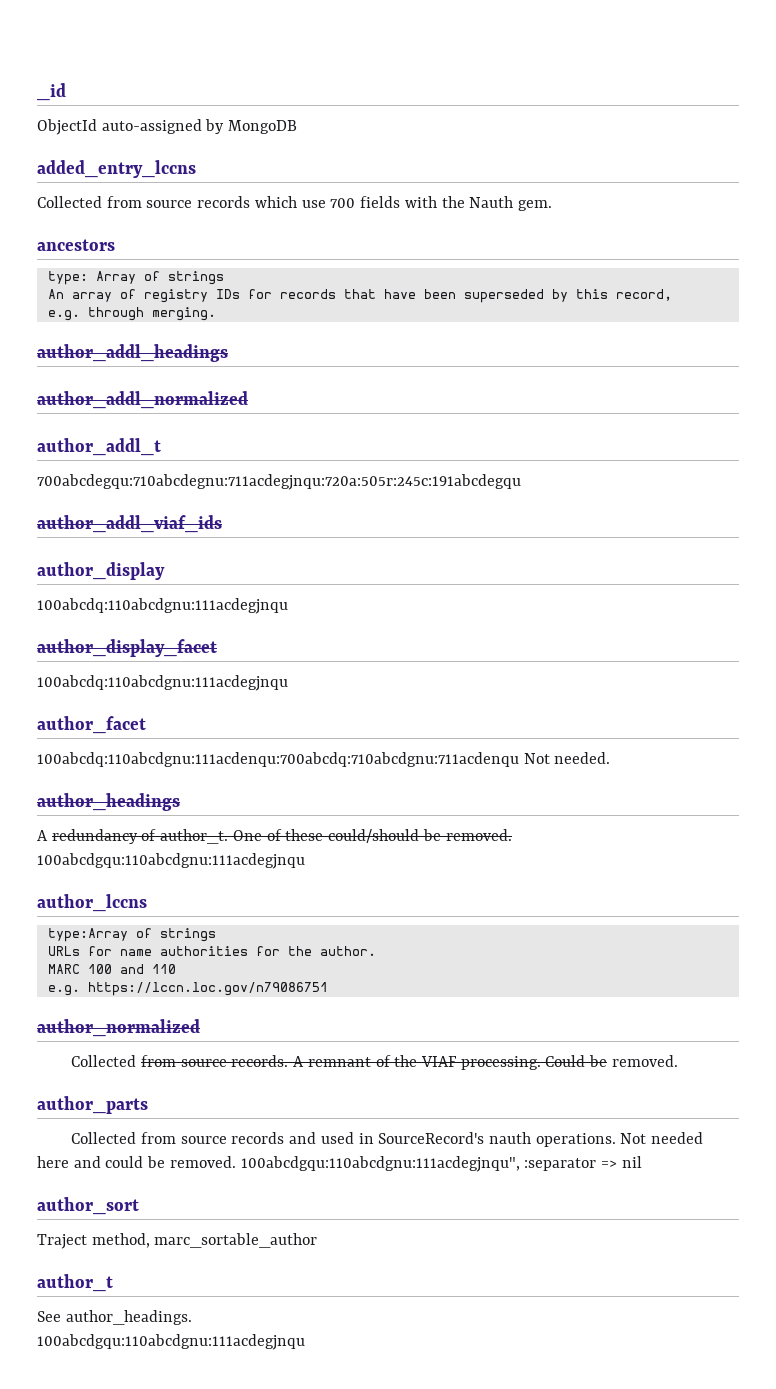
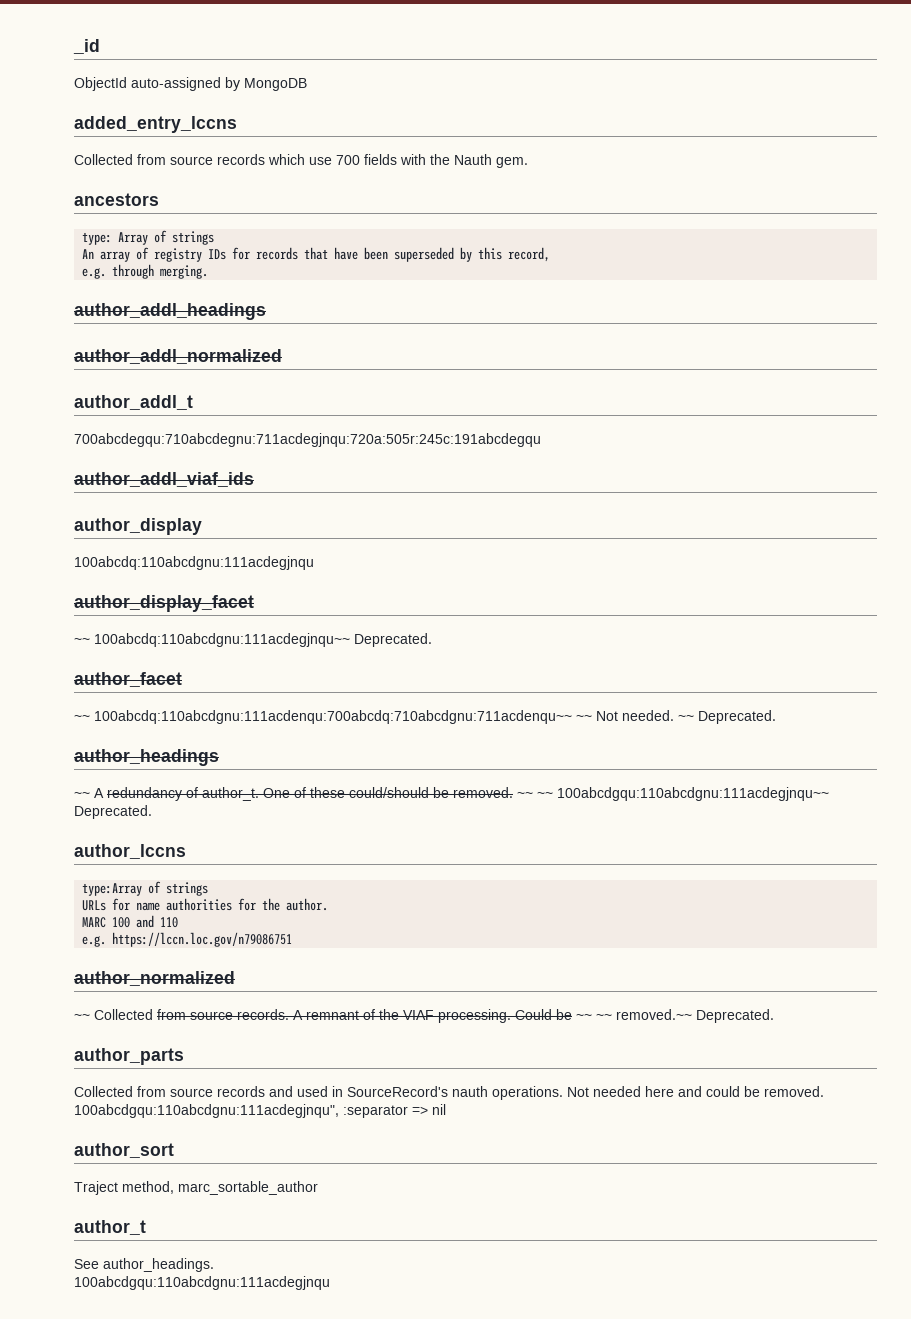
  author_display_facet
- 100abcdq:110abcdgnu:111acdegjnqu
+ ~~ 100abcdq:110abcdgnu:111acdegjnqu~~ Deprecated.
  author_facet
- 100abcdq:110abcdgnu:111acdenqu:700abcdq:710abcdgnu:711acdenqu Not needed.
+ ~~ 100abcdq:110abcdgnu:111acdenqu:700abcdq:710abcdgnu:711acdenqu~~ ~~ Not needed. ~~ Deprecated.
- A redundancy of author_t.
+ ~~ A redundancy of author_t.
- One of these could/should be removed. 100abcdgqu:110abcdgnu:111acdegjnqu
+ One of these could/should be removed. ~~ ~~ 100abcdgqu:110abcdgnu:111acdegjnqu~~ Deprecated.
- Collected from source records.
+ ~~ Collected from source records.
- Could be removed.
+ Could be ~~ ~~ removed.~~ Deprecated.

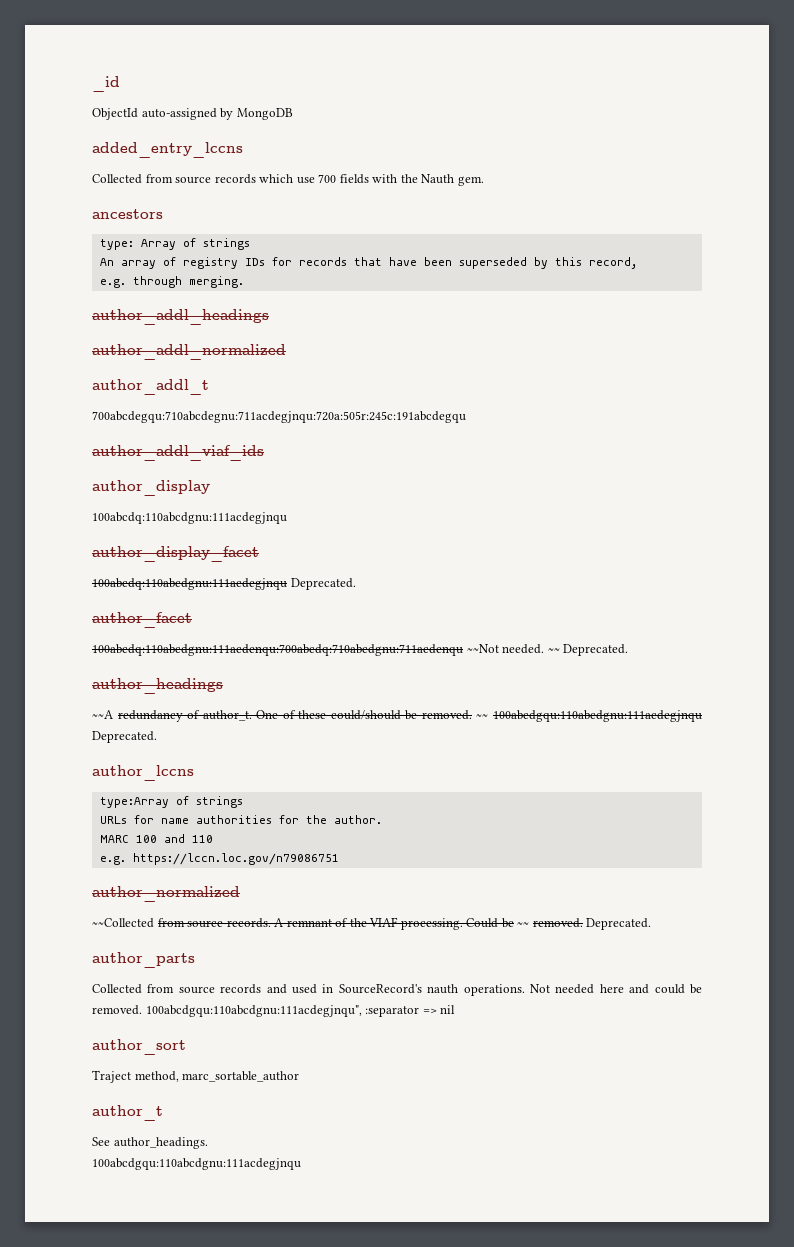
- ~~ 100abcdq:110abcdgnu:111acdegjnqu~~ Deprecated.
+ 100abcdq:110abcdgnu:111acdegjnqu Deprecated.
- ~~ 100abcdq:110abcdgnu:111acdenqu:700abcdq:710abcdgnu:711acdenqu~~ ~~ Not needed.
+ 100abcdq:110abcdgnu:111acdenqu:700abcdq:710abcdgnu:711acdenqu ~~Not needed.
- ~~ A redundancy of author_t.
+ ~~A redundancy of author_t.
- ~~ ~~ 100abcdgqu:110abcdgnu:111acdegjnqu~~ Deprecated.
+ ~~ 100abcdgqu:110abcdgnu:111acdegjnqu Deprecated.
- ~~ Collected from source records.
+ ~~Collected from source records.
- Could be ~~ ~~ removed.~~ Deprecated.
+ Could be ~~ removed. Deprecated.

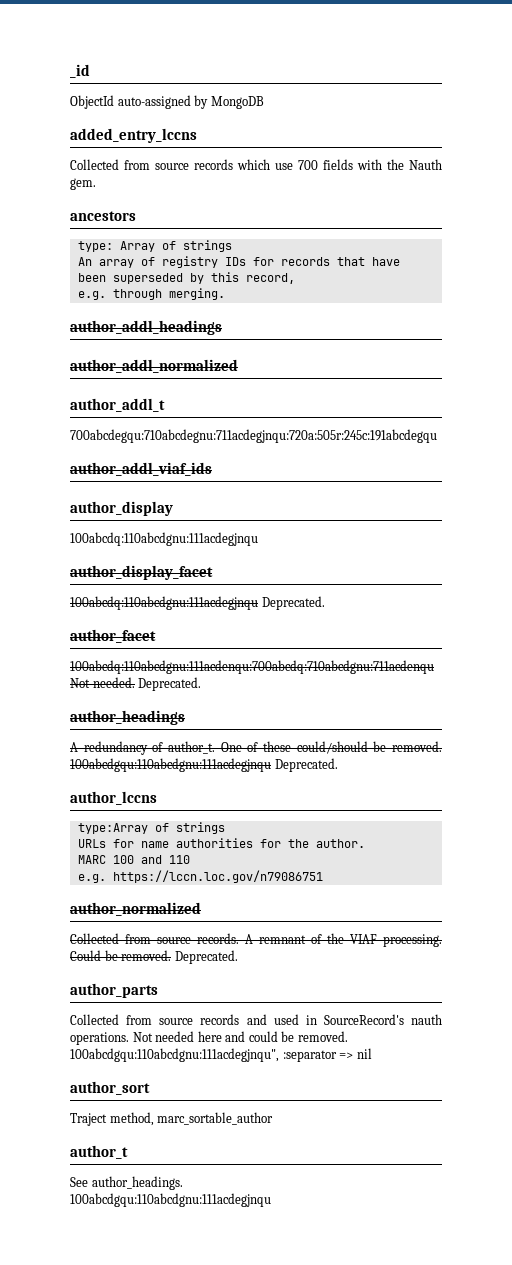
- 100abcdq:110abcdgnu:111acdenqu:700abcdq:710abcdgnu:711acdenqu ~~Not needed. ~~ Deprecated.
+ 100abcdq:110abcdgnu:111acdenqu:700abcdq:710abcdgnu:711acdenqu Not needed. Deprecated.
- ~~A redundancy of author_t.
+ A redundancy of author_t.
- ~~ 100abcdgqu:110abcdgnu:111acdegjnqu Deprecated.
+ 100abcdgqu:110abcdgnu:111acdegjnqu Deprecated.
- ~~Collected from source records.
+ Collected from source records.
- Could be ~~ removed.
+ Could be removed.

